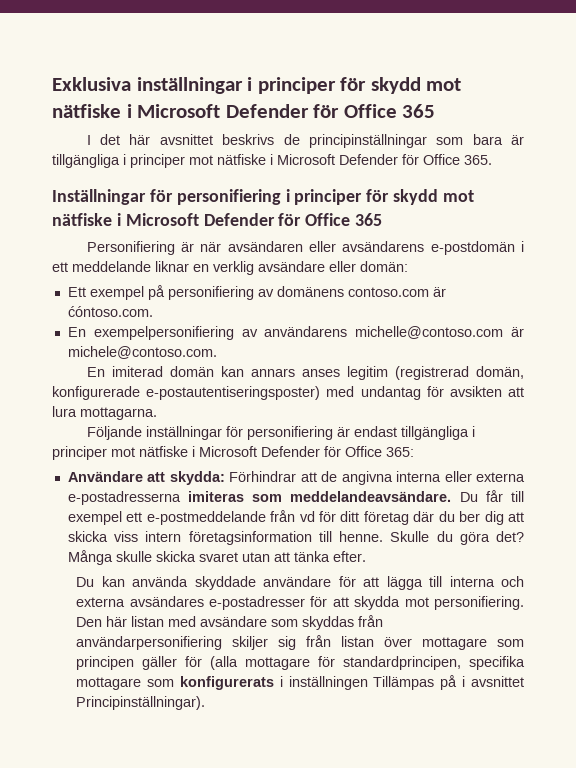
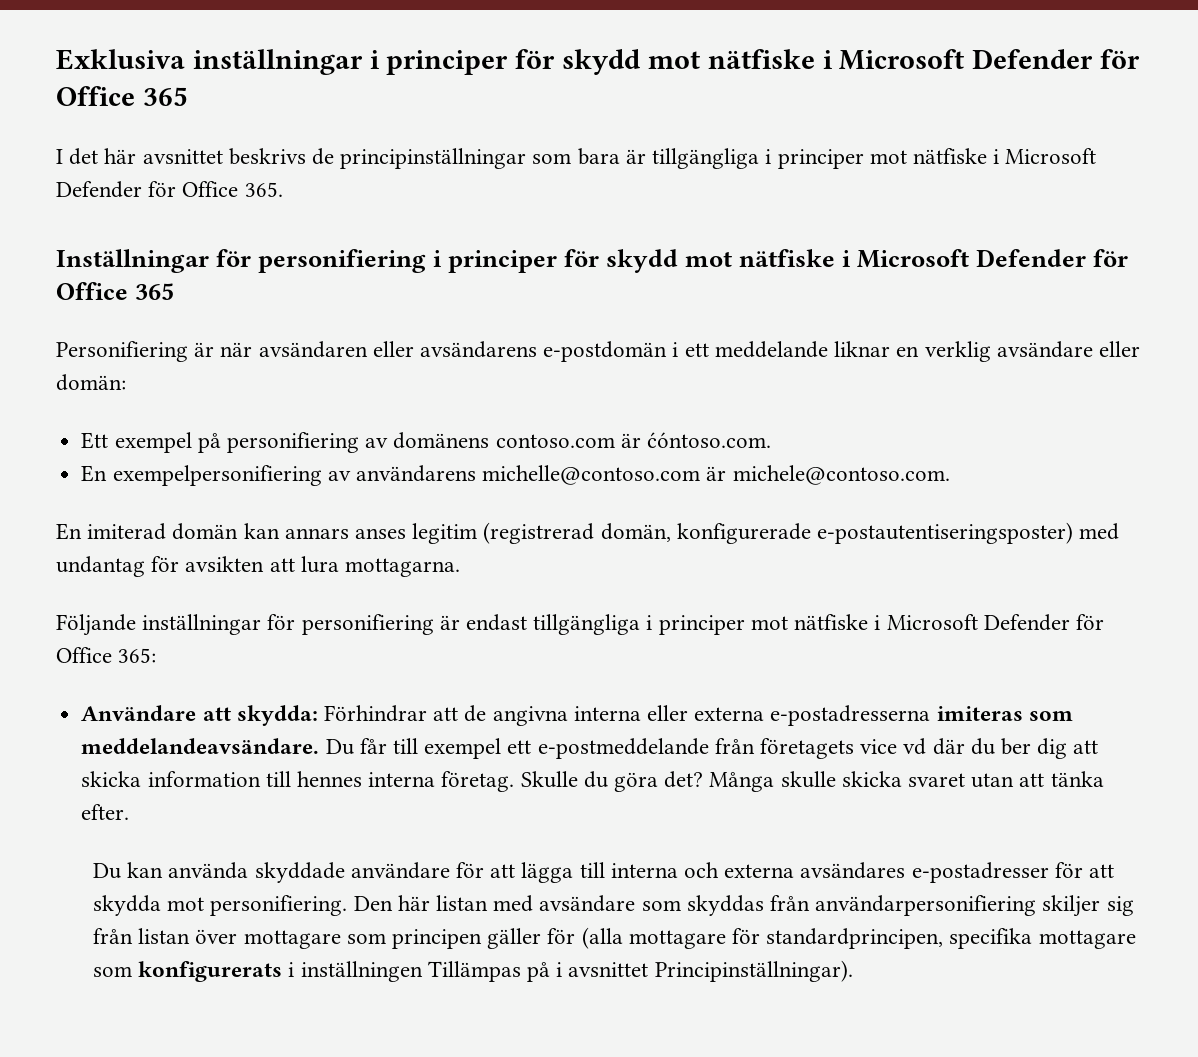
- Du får till exempel ett e-postmeddelande från vd för ditt företag där du ber dig att skicka viss intern företagsinformation till henne.
+ Du får till exempel ett e-postmeddelande från företagets vice vd där du ber dig att skicka information till hennes interna företag.

